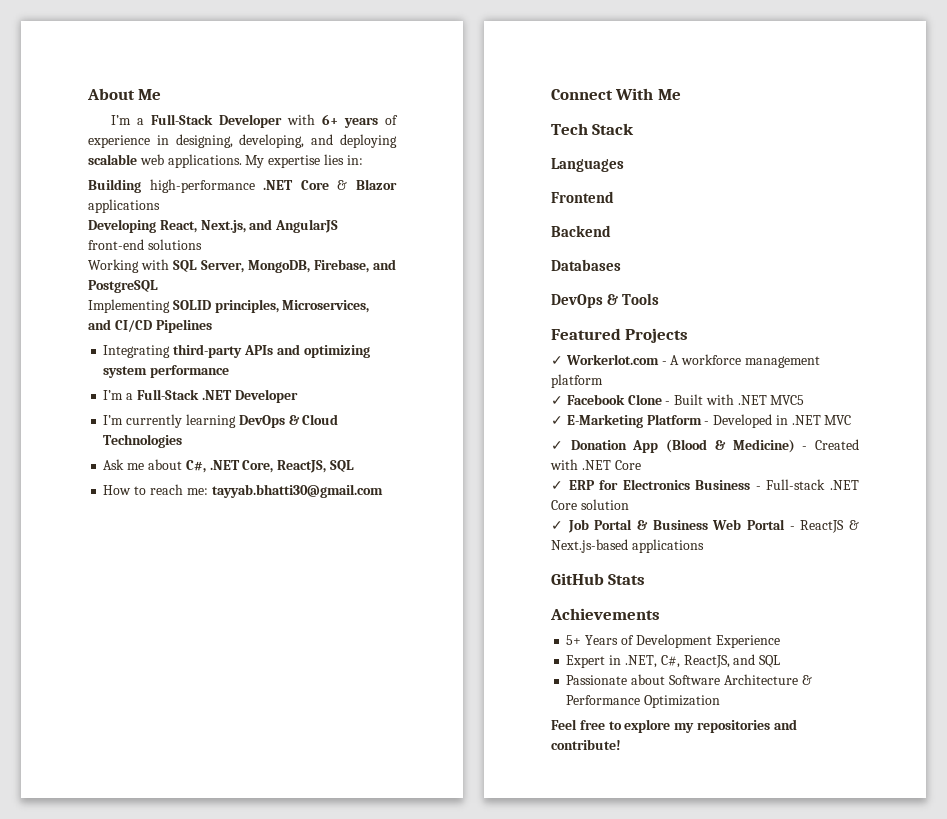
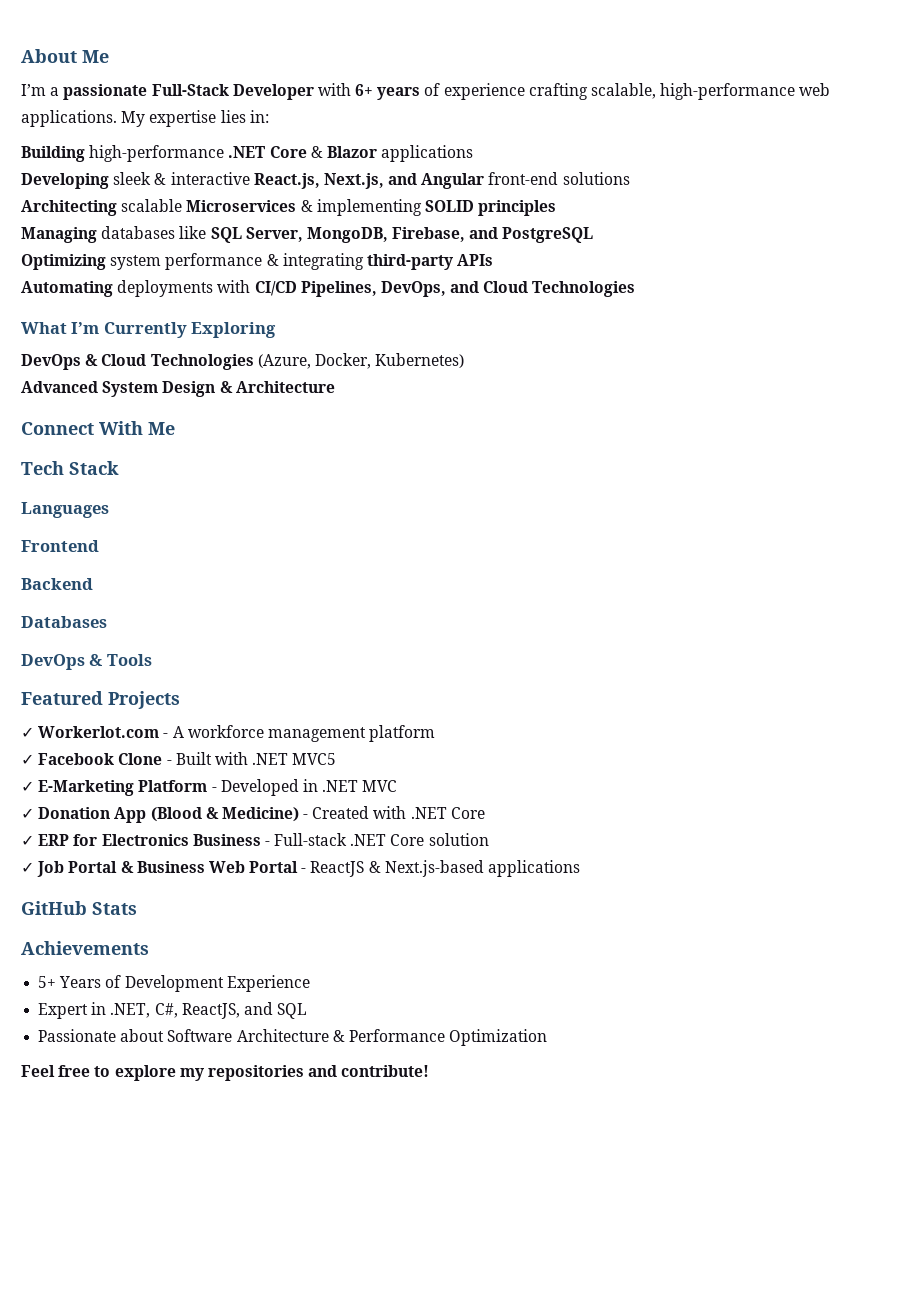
- I’m a Full-Stack Developer with 6+ years of experience in designing, developing, and deploying scalable web applications.
+ I’m a passionate Full-Stack Developer with 6+ years of experience crafting scalable, high-performance web applications.
- Developing React, Next.js, and AngularJS front-end solutions
+ Developing sleek & interactive React.js, Next.js, and Angular front-end solutions
- Working with SQL Server, MongoDB, Firebase, and PostgreSQL
+ Architecting scalable Microservices & implementing SOLID principles
+ Managing databases like SQL Server, MongoDB, Firebase, and PostgreSQL
- Implementing SOLID principles, Microservices, and CI/CD Pipelines
- Integrating third-party APIs and optimizing system performance
- I’m a Full-Stack .NET Developer
- I’m currently learning DevOps & Cloud Technologies
- Ask me about C#, .NET Core, ReactJS, SQL
- How to reach me: tayyab.bhatti30@gmail.com
+ Optimizing system performance & integrating third-party APIs
+ Automating deployments with CI/CD Pipelines, DevOps, and Cloud Technologies
+ What I’m Currently Exploring
+ DevOps & Cloud Technologies (Azure, Docker, Kubernetes)
+ Advanced System Design & Architecture

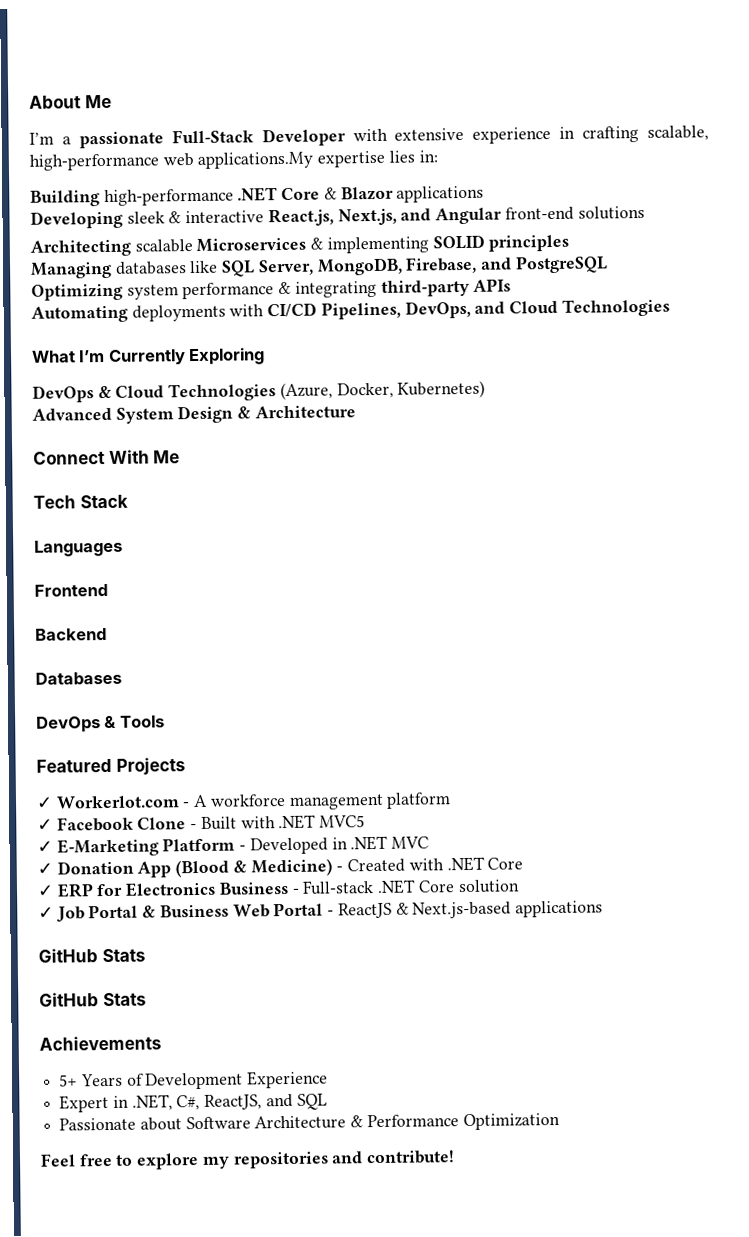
- I’m a passionate Full-Stack Developer with 6+ years of experience crafting scalable, high-performance web applications. My expertise lies in:
+ I’m a passionate Full-Stack Developer with extensive experience in crafting scalable, high-performance web applications.My expertise lies in:
  ✓ Job Portal & Business Web Portal - ReactJS & Next.js-based applications
+ GitHub Stats

